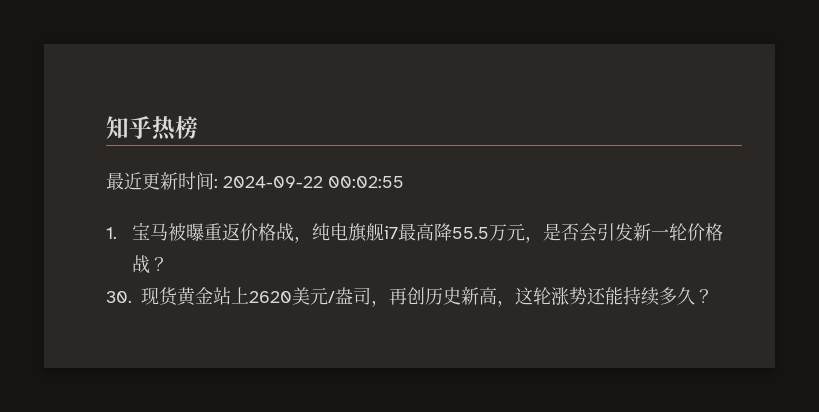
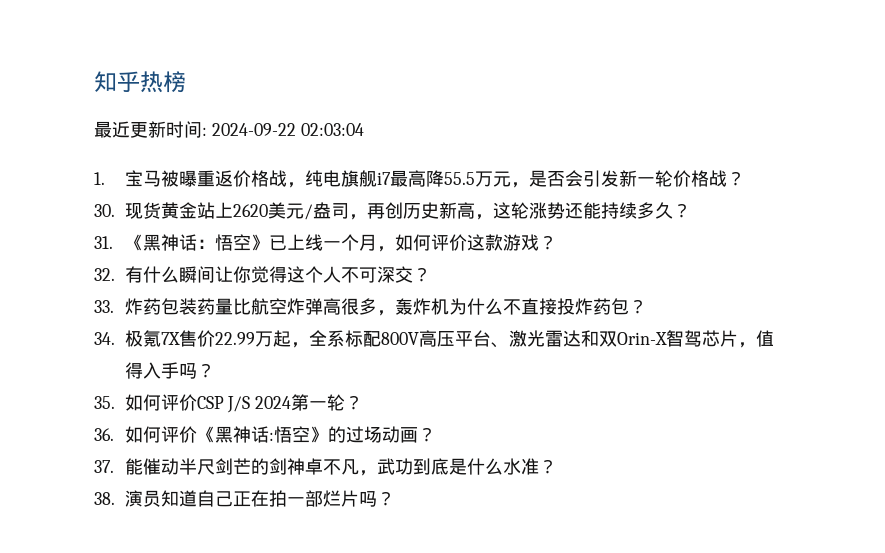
- 最近更新时间: 2024-09-22 00:02:55
+ 最近更新时间: 2024-09-22 02:03:04
+ 31.《黑神话：悟空》已上线一个月，如何评价这款游戏？
+ 32.有什么瞬间让你觉得这个人不可深交？
+ 33.炸药包装药量比航空炸弹高很多，轰炸机为什么不直接投炸药包？
+ 34.极氪7X售价22.99万起，全系标配800V高压平台、激光雷达和双Orin-X智驾芯片，值得入手吗？
+ 35.如何评价CSP J/S 2024第一轮？
+ 36.如何评价《黑神话:悟空》的过场动画？
+ 37.能催动半尺剑芒的剑神卓不凡，武功到底是什么水准？
+ 38.演员知道自己正在拍一部烂片吗？

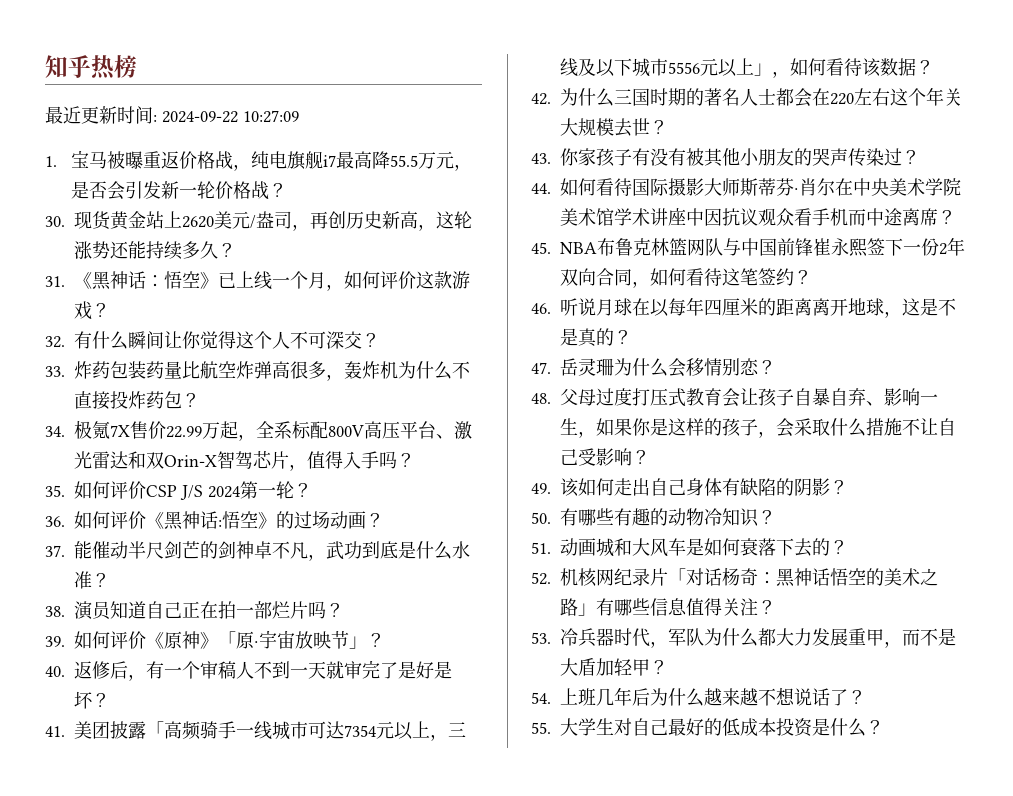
- 最近更新时间: 2024-09-22 02:03:04
+ 最近更新时间: 2024-09-22 10:27:09
+ 39.如何评价《原神》「原·宇宙放映节」？
+ 40.返修后，有一个审稿人不到一天就审完了是好是坏？
+ 41.美团披露「高频骑手一线城市可达7354元以上，三线及以下城市5556元以上」，如何看待该数据？
+ 42.为什么三国时期的著名人士都会在220左右这个年关大规模去世？
+ 43.你家孩子有没有被其他小朋友的哭声传染过？
+ 44.如何看待国际摄影大师斯蒂芬·肖尔在中央美术学院美术馆学术讲座中因抗议观众看手机而中途离席？
+ 45. NBA布鲁克林篮网队与中国前锋崔永熙签下一份2年双向合同，如何看待这笔签约？
+ 46.听说月球在以每年四厘米的距离离开地球，这是不是真的？
+ 47.岳灵珊为什么会移情别恋？
+ 48.父母过度打压式教育会让孩子自暴自弃、影响一生，如果你是这样的孩子，会采取什么措施不让自己受影响？
+ 49.该如何走出自己身体有缺陷的阴影？
+ 50.有哪些有趣的动物冷知识？
+ 51.动画城和大风车是如何衰落下去的？
+ 52.机核网纪录片「对话杨奇：黑神话悟空的美术之路」有哪些信息值得关注？
+ 53.冷兵器时代，军队为什么都大力发展重甲，而不是大盾加轻甲？
+ 54.上班几年后为什么越来越不想说话了？
+ 55.大学生对自己最好的低成本投资是什么？

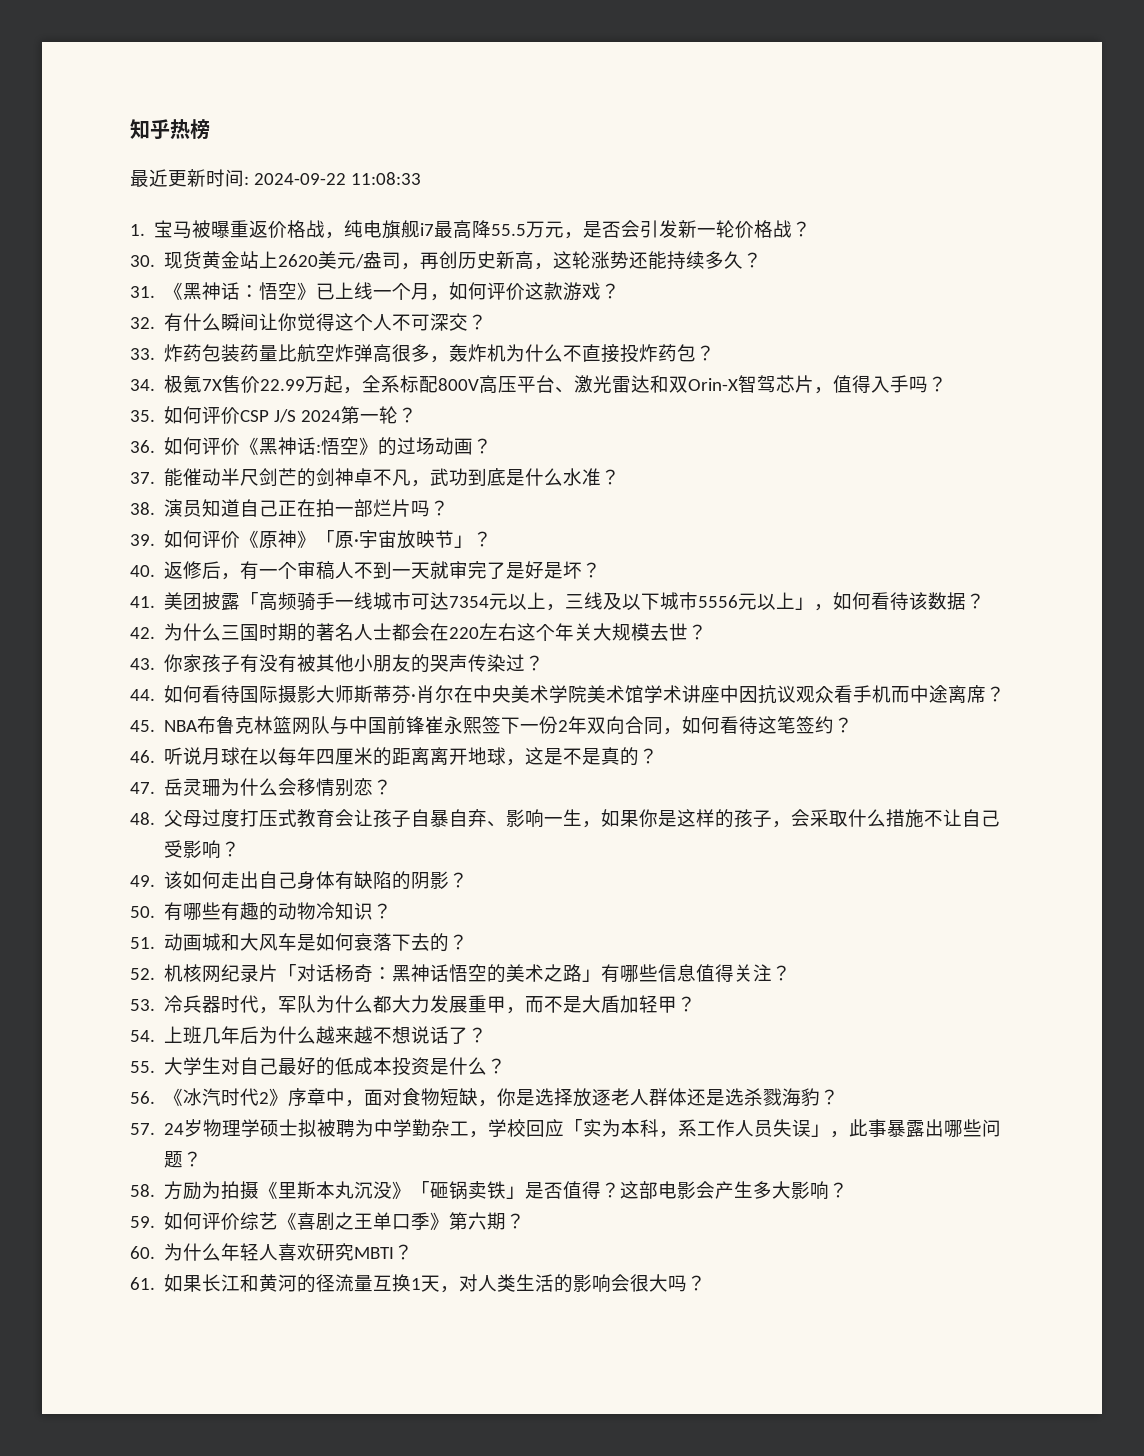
- 最近更新时间: 2024-09-22 10:27:09
+ 最近更新时间: 2024-09-22 11:08:33
+ 56.《冰汽时代2》序章中，面对食物短缺，你是选择放逐老人群体还是选杀戮海豹？
+ 57. 24岁物理学硕士拟被聘为中学勤杂工，学校回应「实为本科，系工作人员失误」，此事暴露出哪些问题？
+ 58.方励为拍摄《里斯本丸沉没》「砸锅卖铁」是否值得？这部电影会产生多大影响？
+ 59.如何评价综艺《喜剧之王单口季》第六期？
+ 60.为什么年轻人喜欢研究MBTI？
+ 61.如果长江和黄河的径流量互换1天，对人类生活的影响会很大吗？

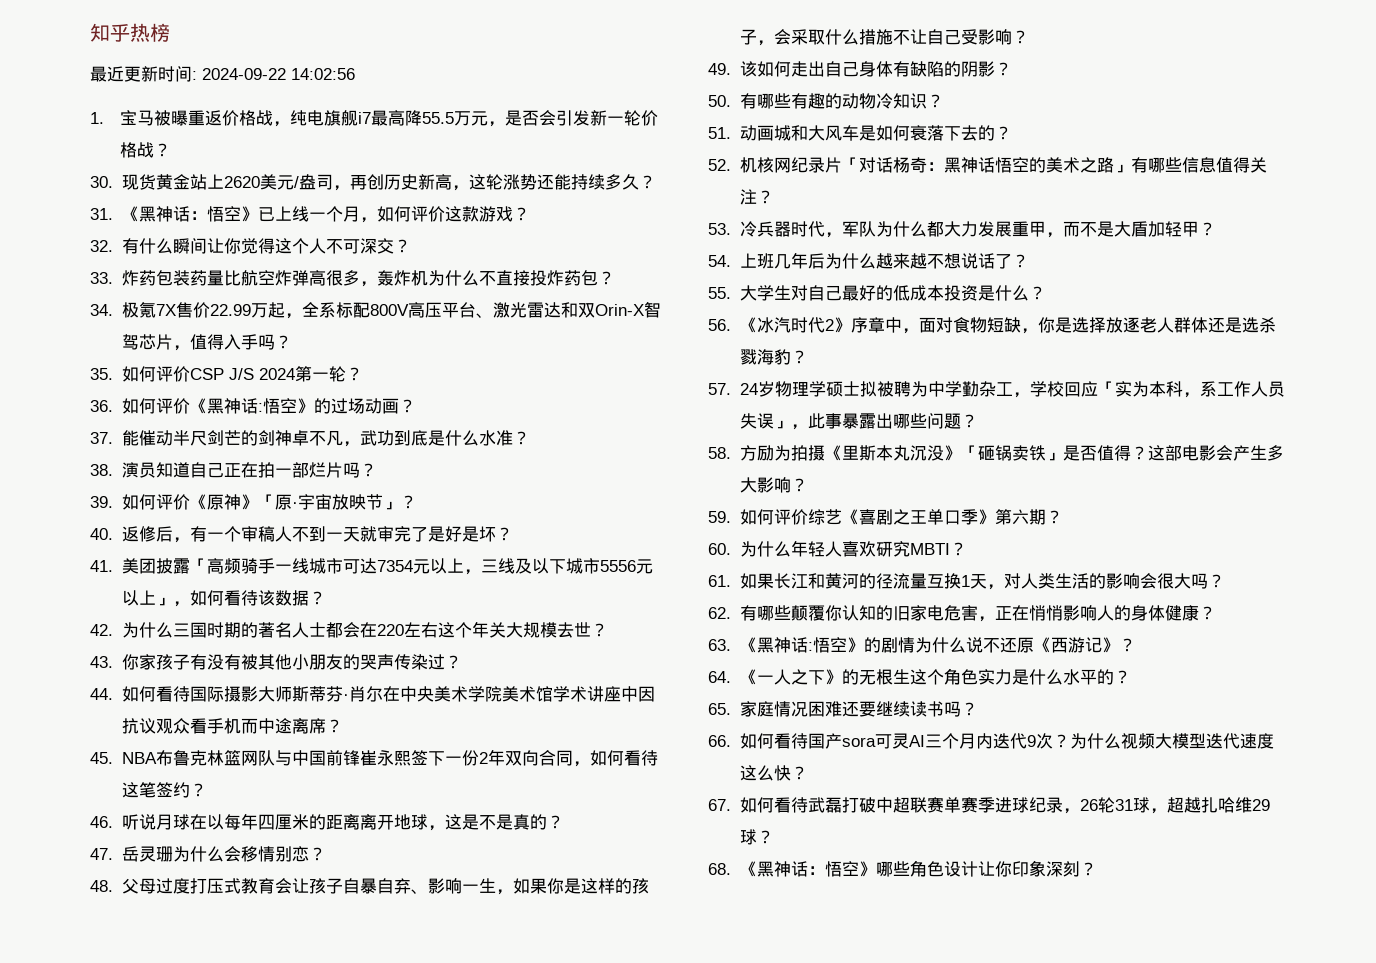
- 最近更新时间: 2024-09-22 11:08:33
+ 最近更新时间: 2024-09-22 14:02:56
+ 62.有哪些颠覆你认知的旧家电危害，正在悄悄影响人的身体健康？
+ 63.《黑神话:悟空》的剧情为什么说不还原《西游记》？
+ 64.《一人之下》的无根生这个角色实力是什么水平的？
+ 65.家庭情况困难还要继续读书吗？
+ 66.如何看待国产sora可灵AI三个月内迭代9次？为什么视频大模型迭代速度这么快？
+ 67.如何看待武磊打破中超联赛单赛季进球纪录，26轮31球，超越扎哈维29球？
+ 68.《黑神话：悟空》哪些角色设计让你印象深刻？

